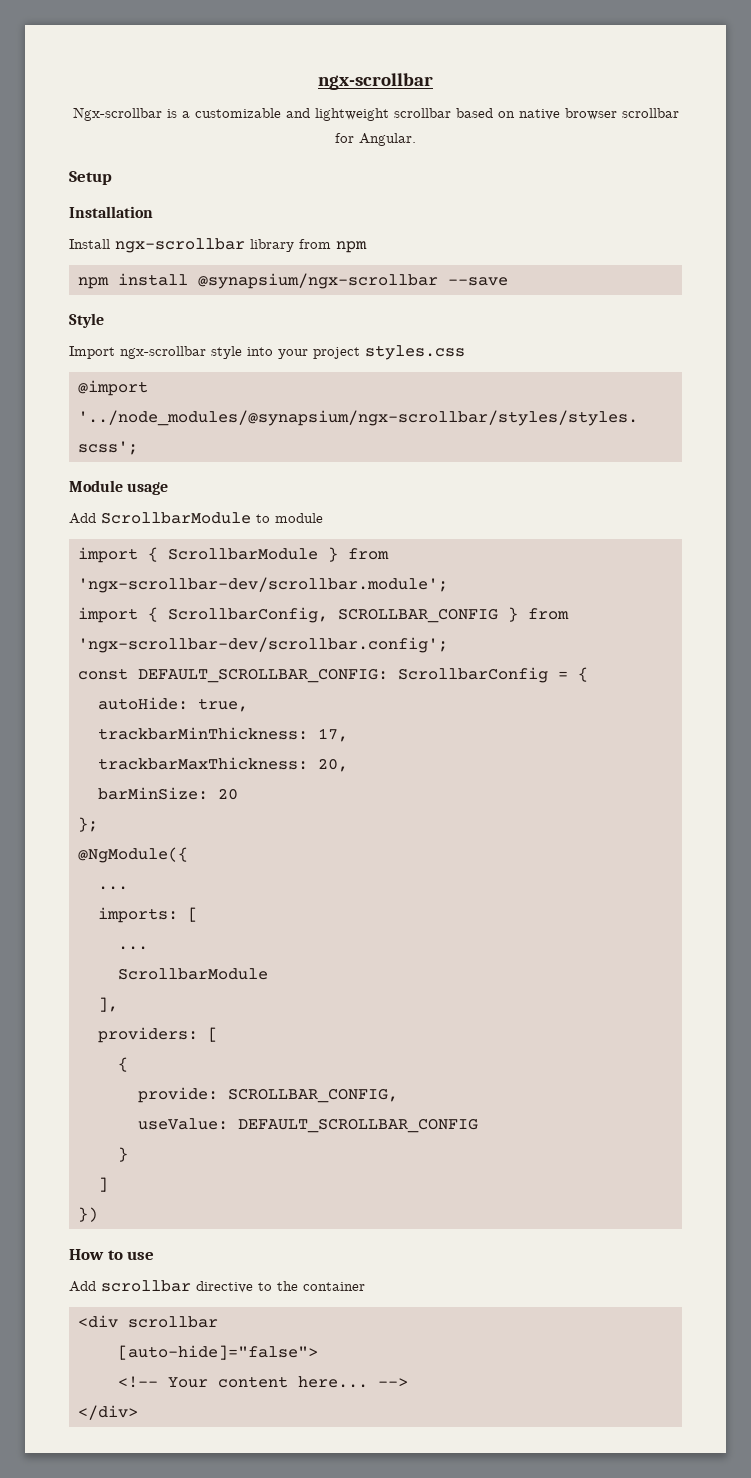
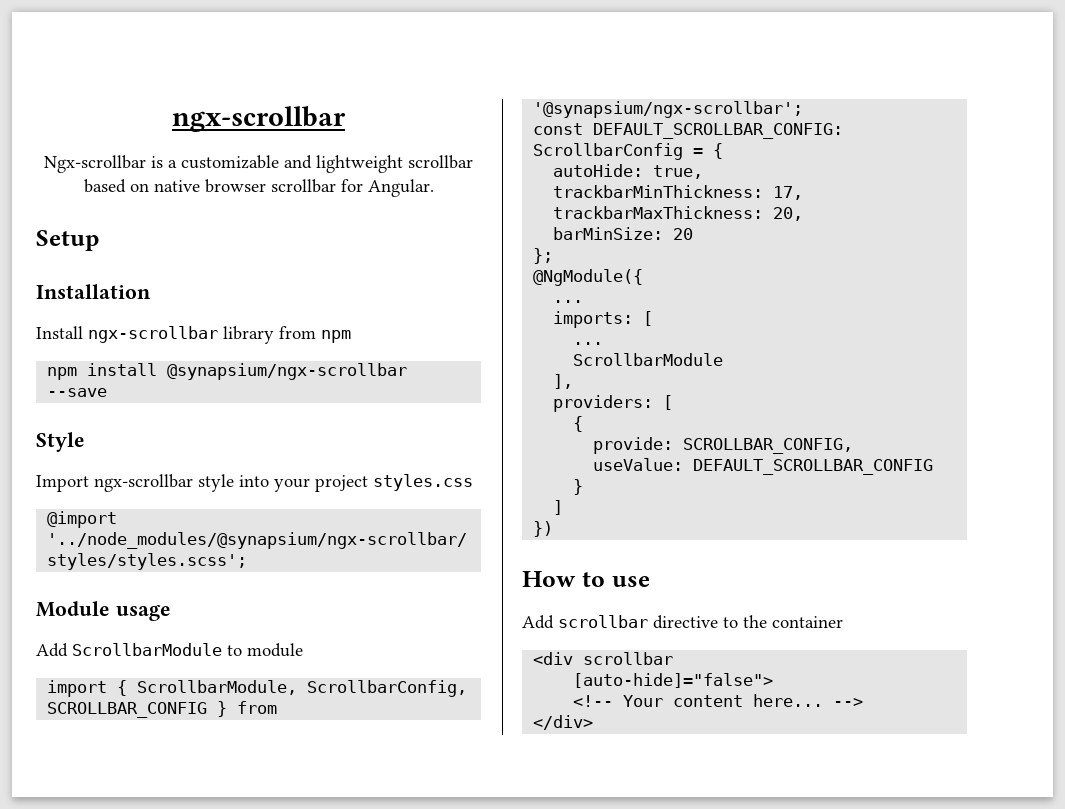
- import { ScrollbarModule } from 'ngx-scrollbar-dev/scrollbar.module';
- import { ScrollbarConfig, SCROLLBAR_CONFIG } from 'ngx-scrollbar-dev/scrollbar.config';
+ import { ScrollbarModule, ScrollbarConfig, SCROLLBAR_CONFIG } from '@synapsium/ngx-scrollbar';

